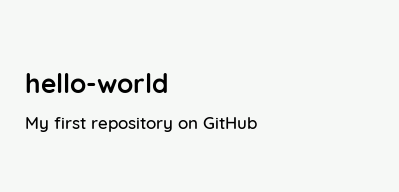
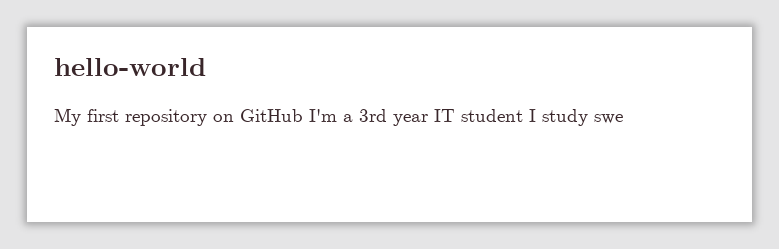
- My first repository on GitHub
+ My first repository on GitHub I'm a 3rd year IT student I study swe

